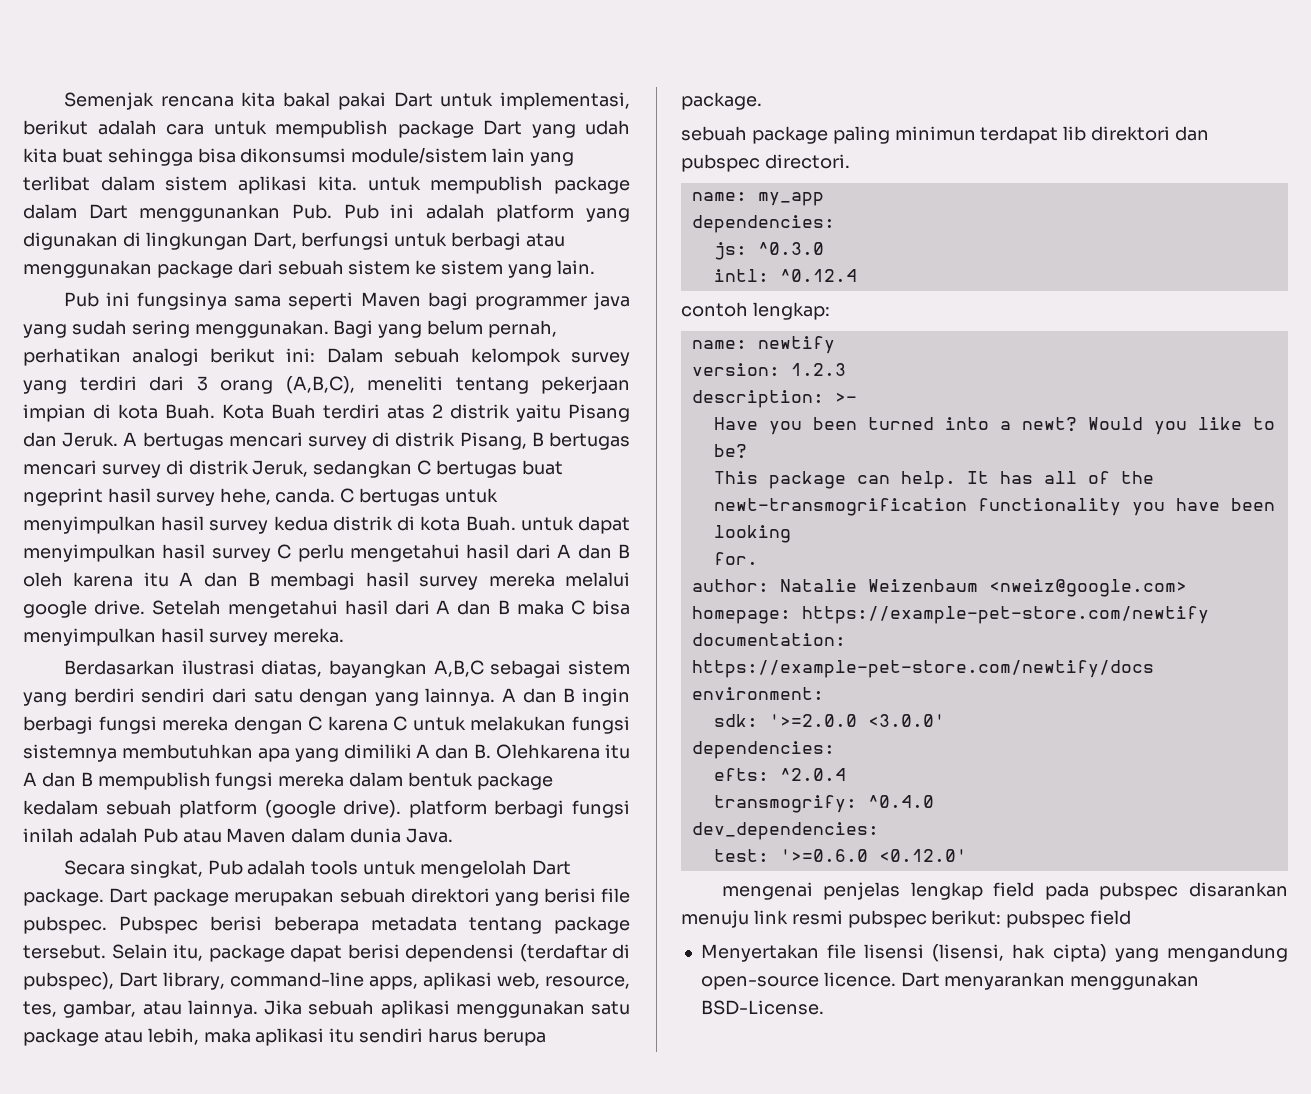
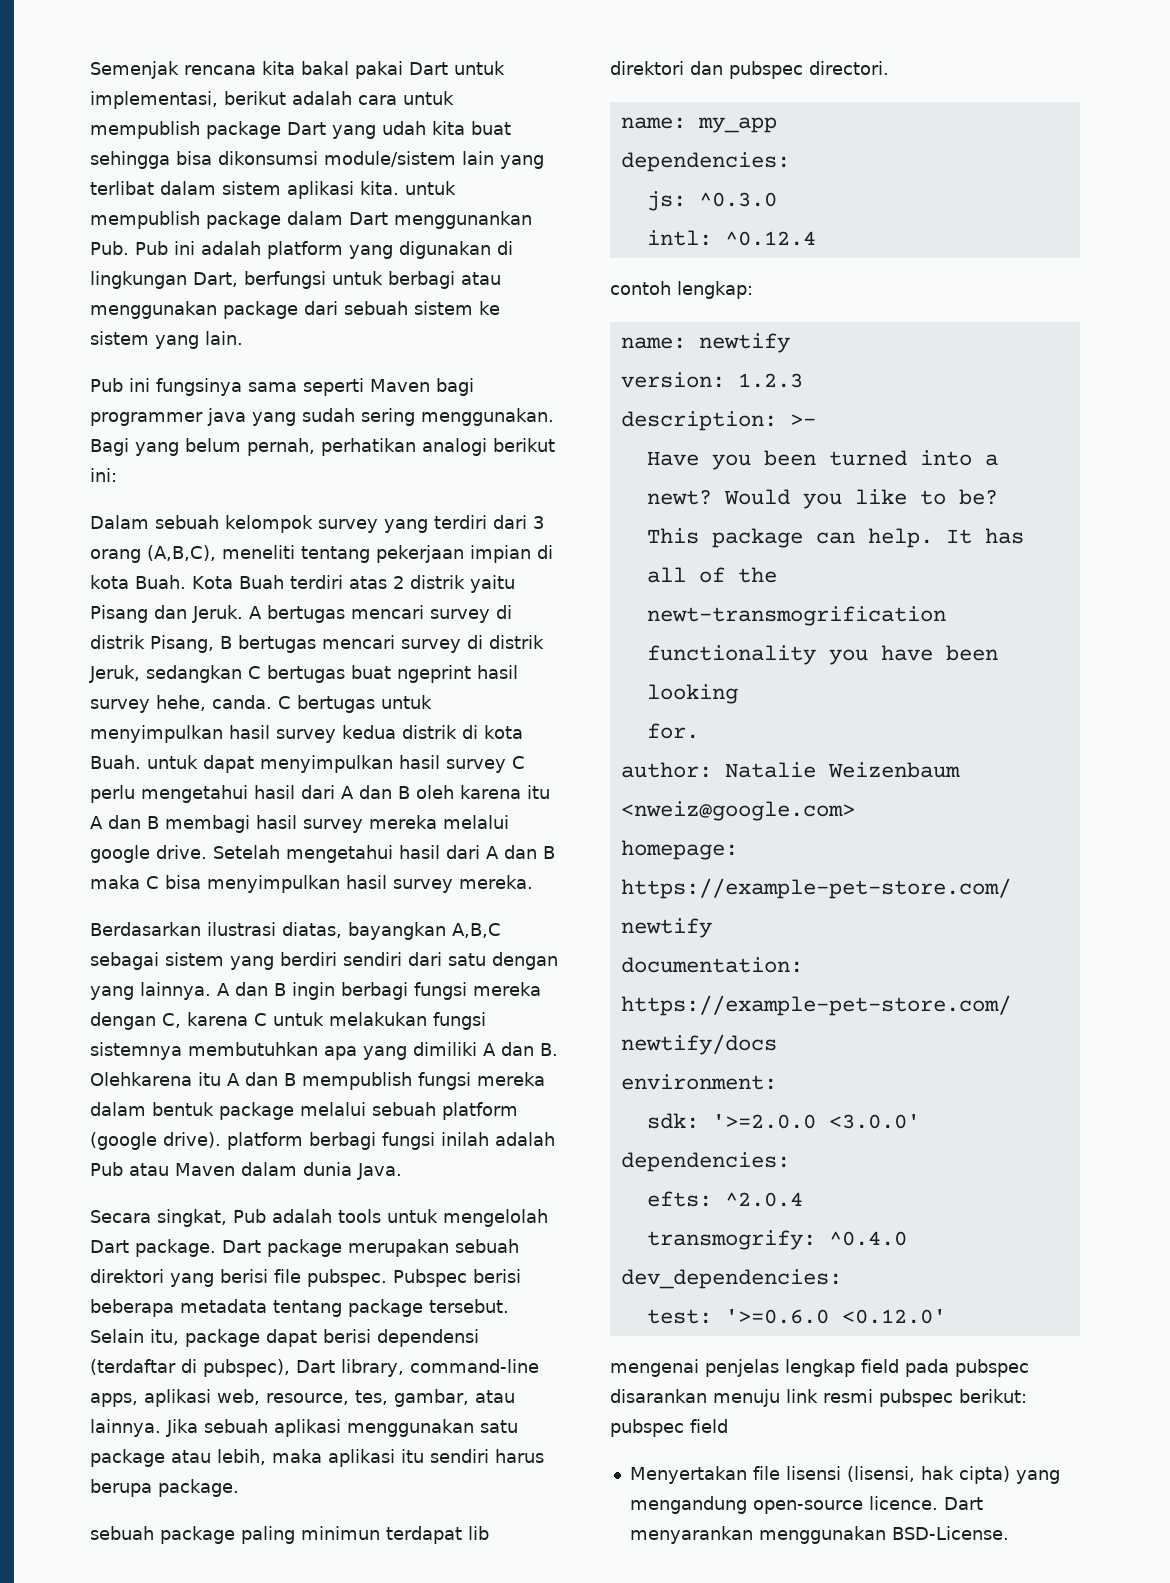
- Bagi yang belum pernah, perhatikan analogi berikut ini: Dalam sebuah kelompok survey yang terdiri dari 3 orang (A,B,C), meneliti tentang pekerjaan impian di kota Buah.
+ Bagi yang belum pernah, perhatikan analogi berikut ini:
+ Dalam sebuah kelompok survey yang terdiri dari 3 orang (A,B,C), meneliti tentang pekerjaan impian di kota Buah.
- A dan B ingin berbagi fungsi mereka dengan C karena C untuk melakukan fungsi sistemnya membutuhkan apa yang dimiliki A dan B. Olehkarena itu A dan B mempublish fungsi mereka dalam bentuk package kedalam sebuah platform (google drive). platform berbagi fungsi inilah adalah Pub atau Maven dalam dunia Java.
+ A dan B ingin berbagi fungsi mereka dengan C, karena C untuk melakukan fungsi sistemnya membutuhkan apa yang dimiliki A dan B. Olehkarena itu A dan B mempublish fungsi mereka dalam bentuk package melalui sebuah platform (google drive). platform berbagi fungsi inilah adalah Pub atau Maven dalam dunia Java.

